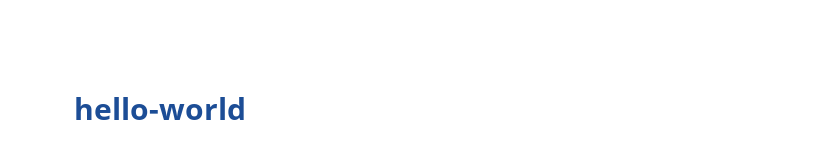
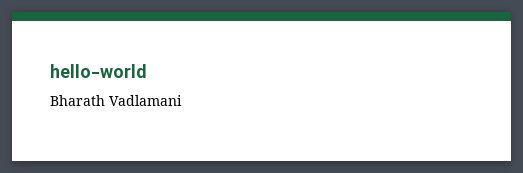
+ Bharath Vadlamani

